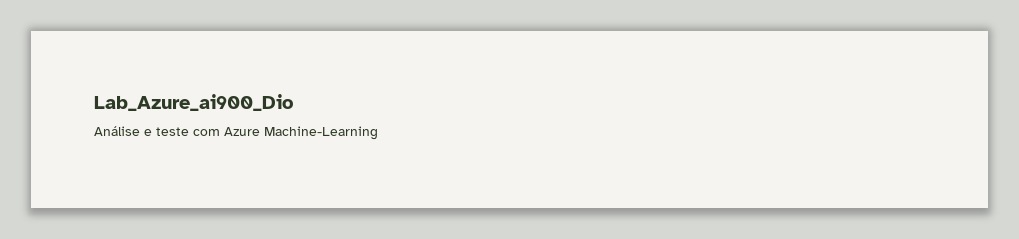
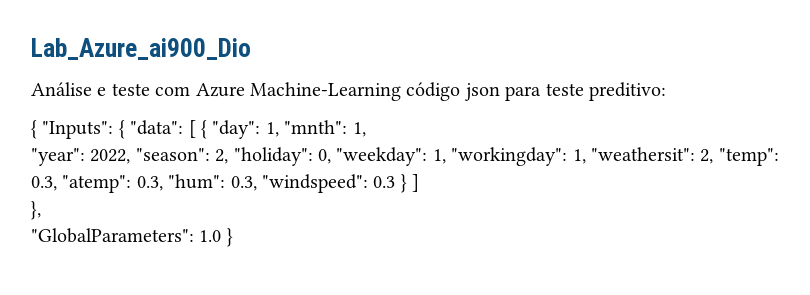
- Análise e teste com Azure Machine-Learning
+ Análise e teste com Azure Machine-Learning código json para teste preditivo:
+ { "Inputs": { "data": [ { "day": 1, "mnth": 1,
+ "year": 2022, "season": 2, "holiday": 0, "weekday": 1, "workingday": 1, "weathersit": 2, "temp": 0.3, "atemp": 0.3, "hum": 0.3, "windspeed": 0.3 } ]
+ },
+ "GlobalParameters": 1.0 }

